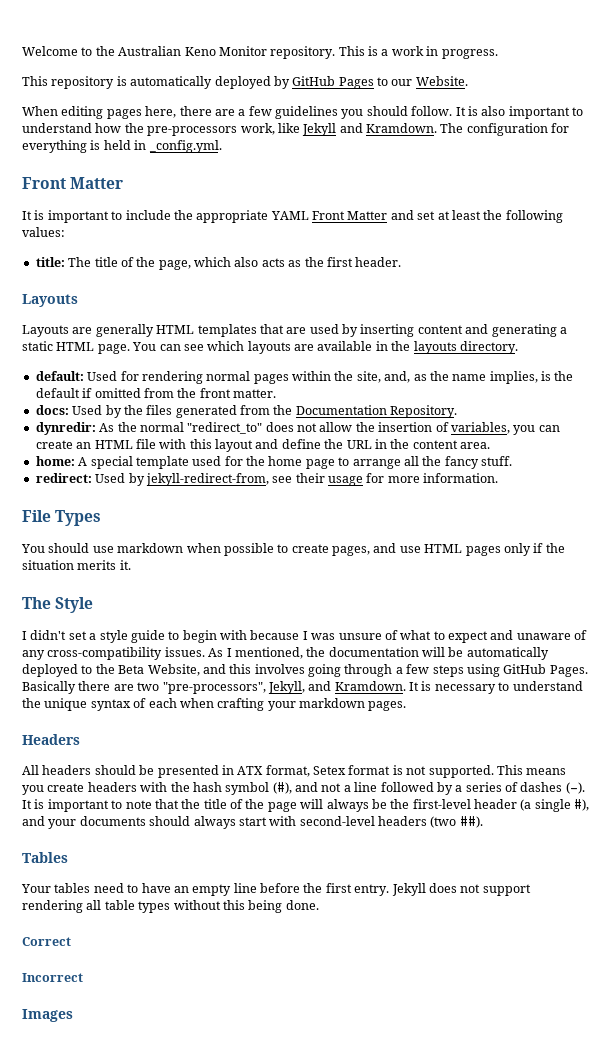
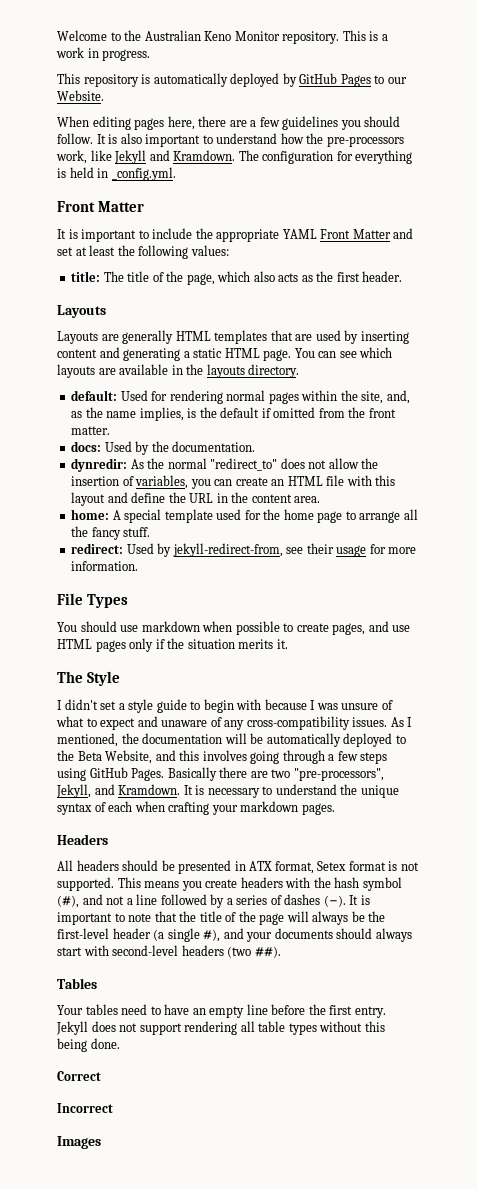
- docs: Used by the files generated from the Documentation Repository.
+ docs: Used by the documentation.

